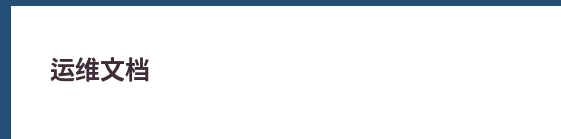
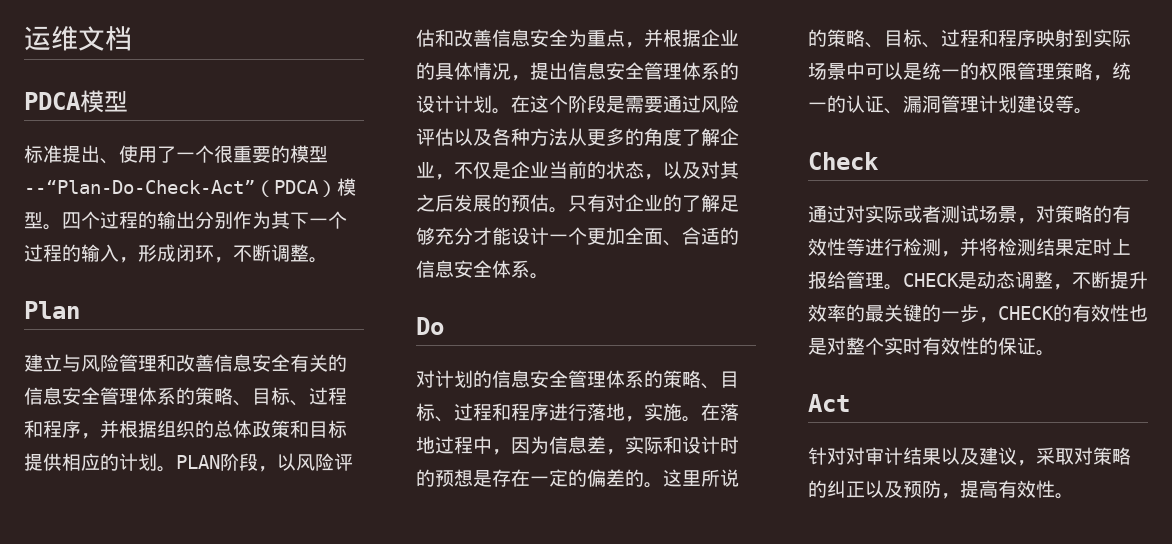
+ PDCA模型
+ 标准提出、使用了一个很重要的模型--“Plan-Do-Check-Act”（PDCA）模型。四个过程的输出分别作为其下一个过程的输入，形成闭环，不断调整。
+ Plan
+ 建立与风险管理和改善信息安全有关的信息安全管理体系的策略、目标、过程和程序，并根据组织的总体政策和目标提供相应的计划。PLAN阶段，以风险评估和改善信息安全为重点，并根据企业的具体情况，提出信息安全管理体系的设计计划。在这个阶段是需要通过风险评估以及各种方法从更多的角度了解企业，不仅是企业当前的状态，以及对其之后发展的预估。只有对企业的了解足够充分才能设计一个更加全面、合适的信息安全体系。
+ Do
+ 对计划的信息安全管理体系的策略、目标、过程和程序进行落地，实施。在落地过程中，因为信息差，实际和设计时的预想是存在一定的偏差的。这里所说的策略、目标、过程和程序映射到实际场景中可以是统一的权限管理策略，统一的认证、漏洞管理计划建设等。
+ Check
+ 通过对实际或者测试场景，对策略的有效性等进行检测，并将检测结果定时上报给管理。CHECK是动态调整，不断提升效率的最关键的一步，CHECK的有效性也是对整个实时有效性的保证。
+ Act
+ 针对对审计结果以及建议，采取对策略的纠正以及预防，提高有效性。

